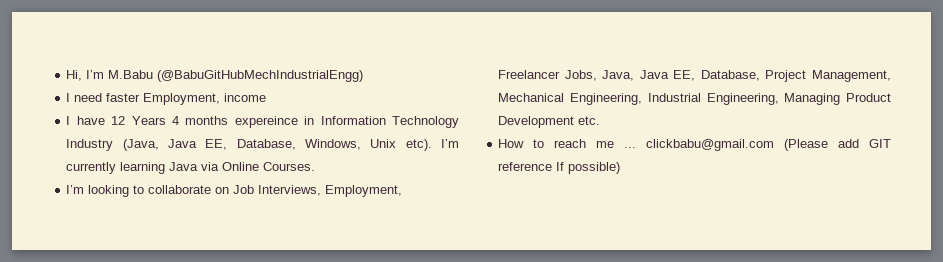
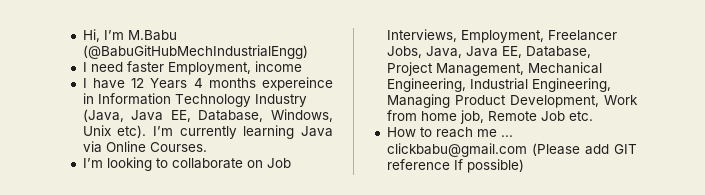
- I’m looking to collaborate on Job Interviews, Employment, Freelancer Jobs, Java, Java EE, Database, Project Management, Mechanical Engineering, Industrial Engineering, Managing Product Development etc.
+ I’m looking to collaborate on Job Interviews, Employment, Freelancer Jobs, Java, Java EE, Database, Project Management, Mechanical Engineering, Industrial Engineering, Managing Product Development, Work from home job, Remote Job etc.

